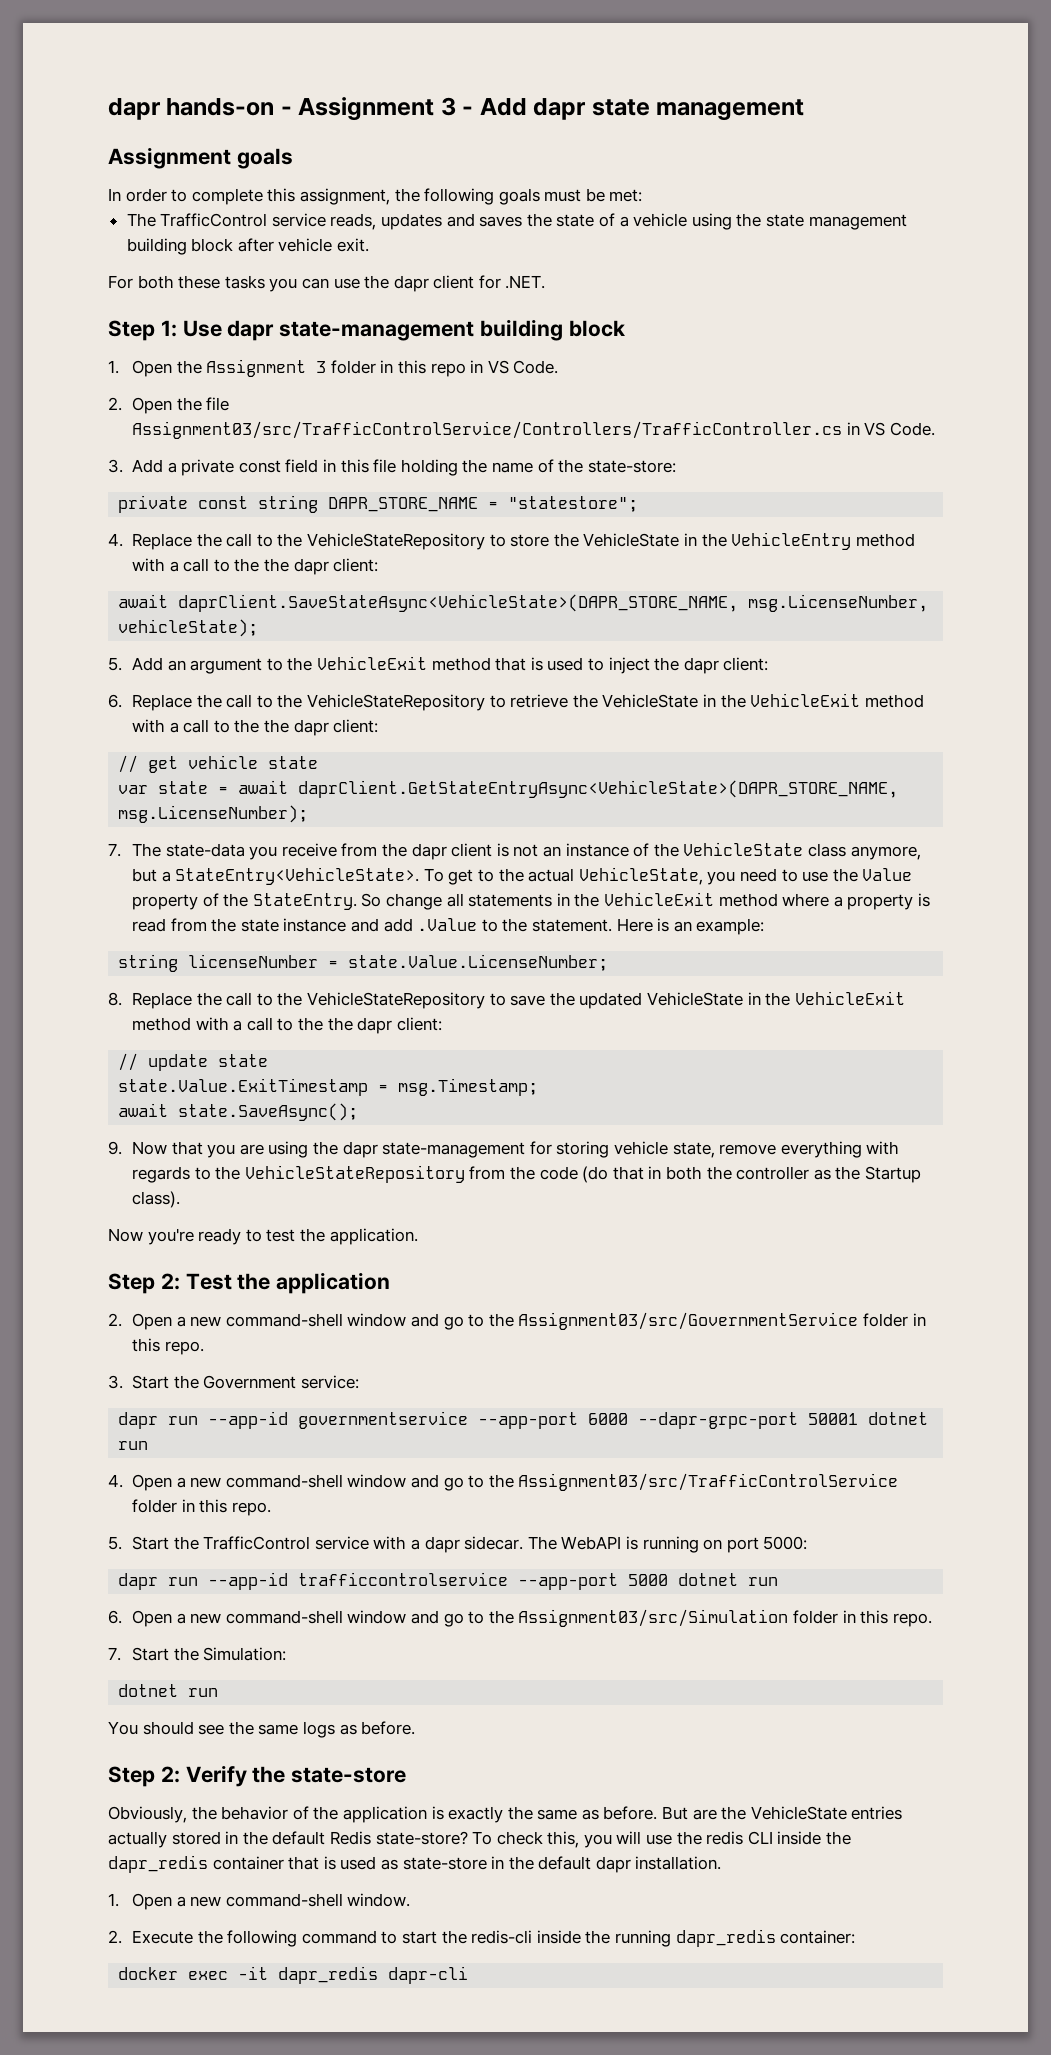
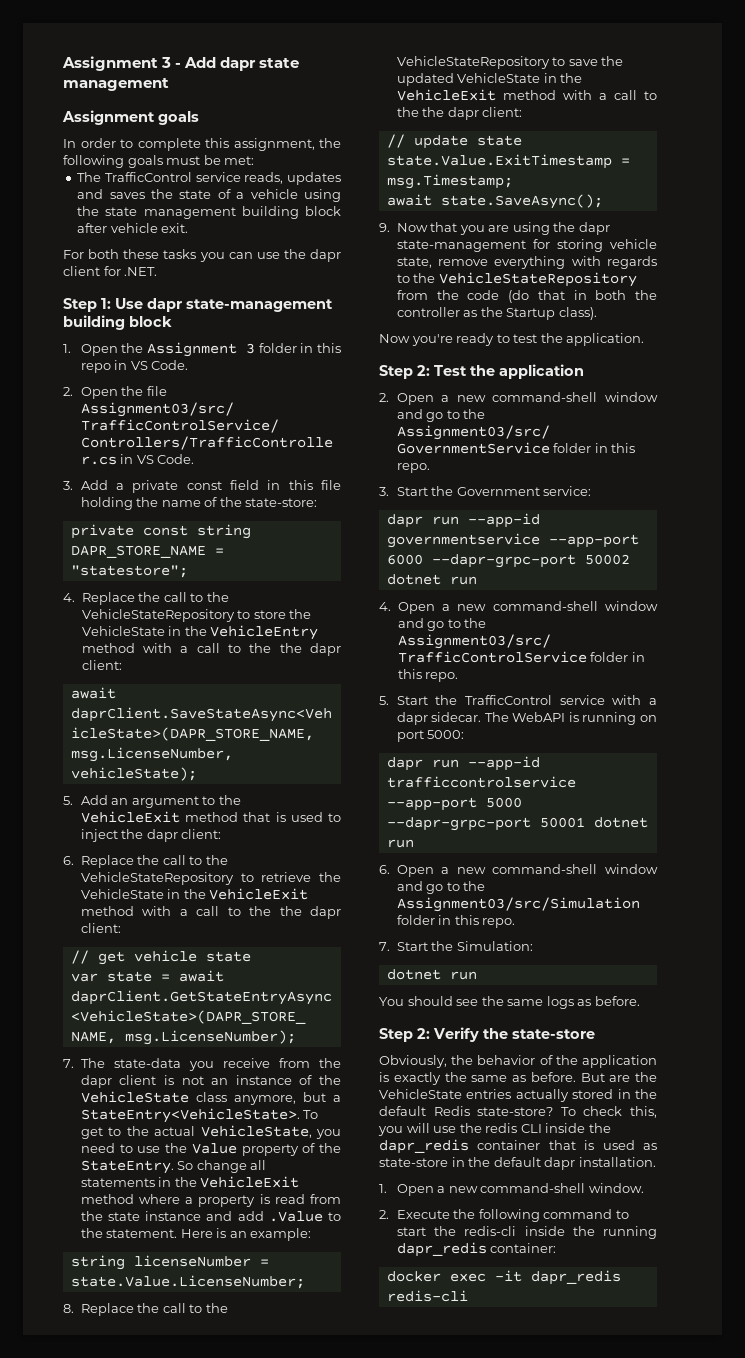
- dapr hands-on - Assignment 3 - Add dapr state management
+ Assignment 3 - Add dapr state management
- dapr run --app-id governmentservice --app-port 6000 --dapr-grpc-port 50001 dotnet run
+ dapr run --app-id governmentservice --app-port 6000 --dapr-grpc-port 50002 dotnet run
- dapr run --app-id trafficcontrolservice --app-port 5000 dotnet run
+ dapr run --app-id trafficcontrolservice --app-port 5000 --dapr-grpc-port 50001 dotnet run
- docker exec -it dapr_redis dapr-cli
+ docker exec -it dapr_redis redis-cli

